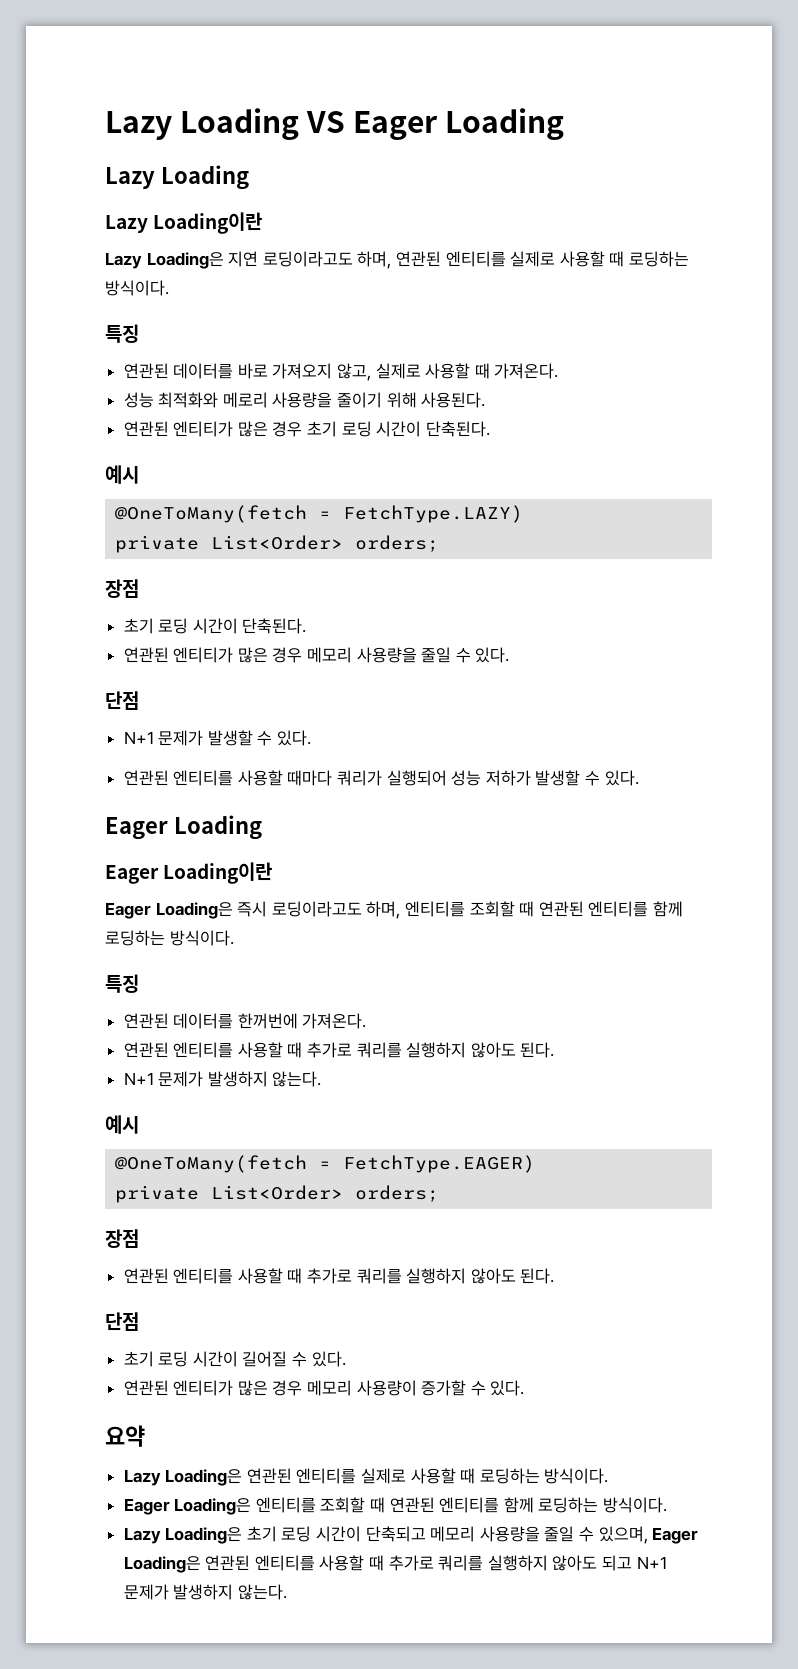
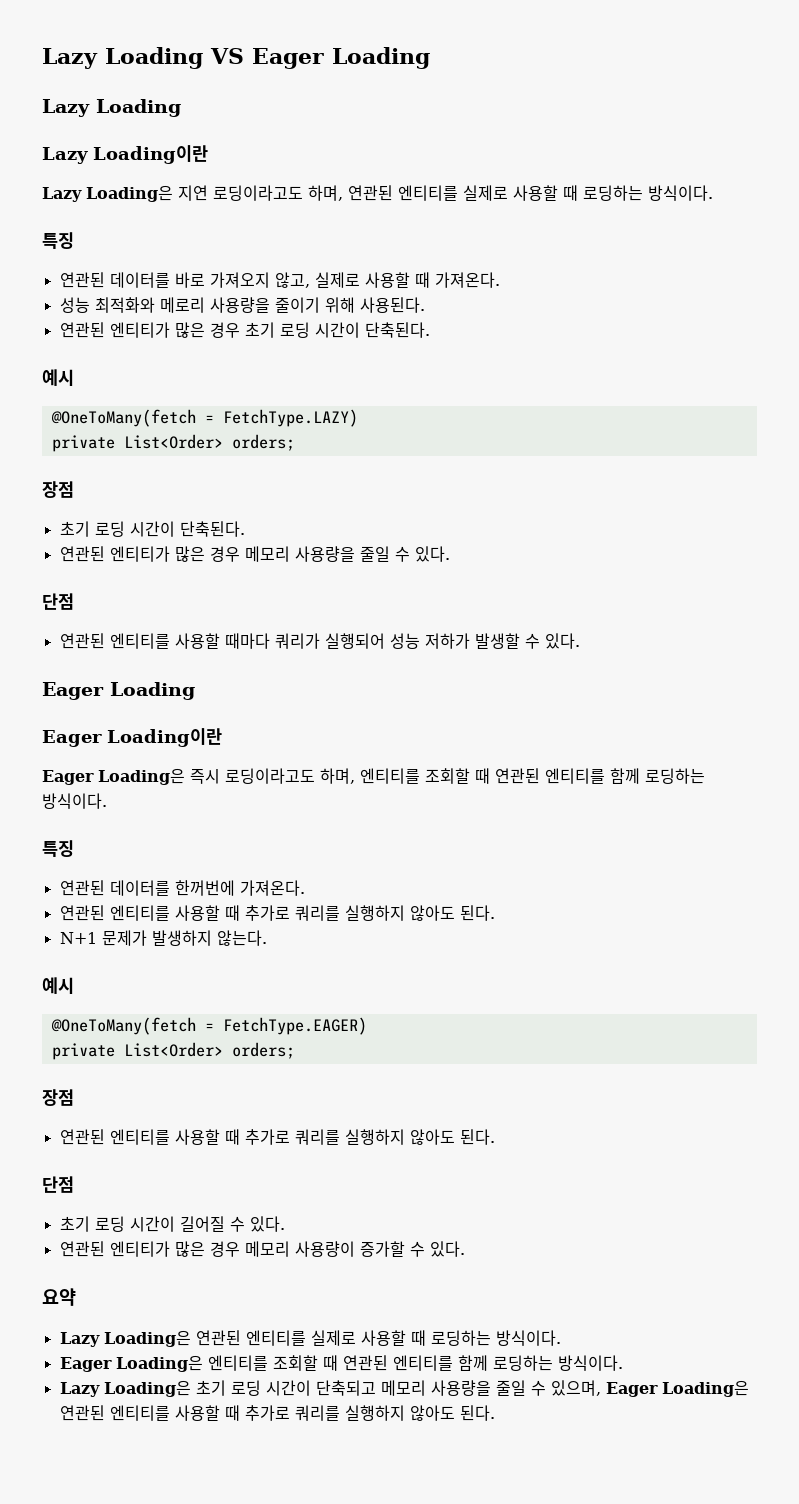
- N+1 문제가 발생할 수 있다.
- Lazy Loading은 초기 로딩 시간이 단축되고 메모리 사용량을 줄일 수 있으며, Eager Loading은 연관된 엔티티를 사용할 때 추가로 쿼리를 실행하지 않아도 되고 N+1 문제가 발생하지 않는다.
+ Lazy Loading은 초기 로딩 시간이 단축되고 메모리 사용량을 줄일 수 있으며, Eager Loading은 연관된 엔티티를 사용할 때 추가로 쿼리를 실행하지 않아도 된다.

